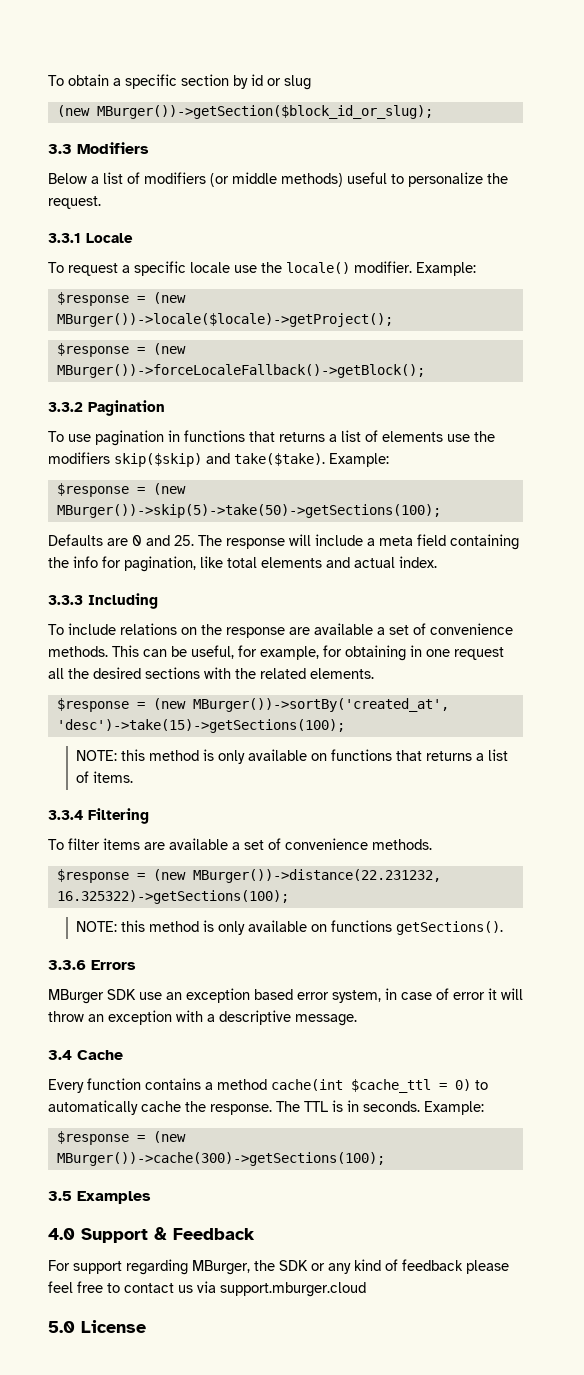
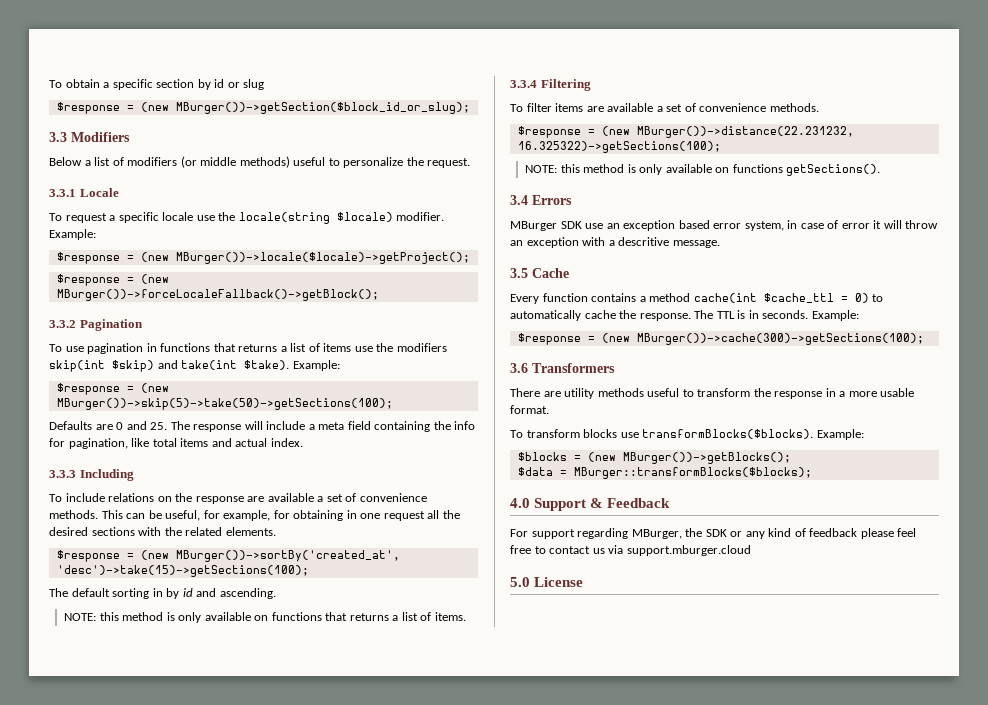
- (new MBurger())->getSection($block_id_or_slug);
+ $response = (new MBurger())->getSection($block_id_or_slug);
- To request a specific locale use the locale() modifier.
+ To request a specific locale use the locale(string $locale) modifier.
- To use pagination in functions that returns a list of elements use the modifiers skip($skip) and take($take).
+ To use pagination in functions that returns a list of items use the modifiers skip(int $skip) and take(int $take).
- Defaults are 0 and 25. The response will include a meta field containing the info for pagination, like total elements and actual index.
+ Defaults are 0 and 25. The response will include a meta field containing the info for pagination, like total items and actual index.
+ The default sorting in by id and ascending.
- 3.3.6 Errors
+ 3.4 Errors
- MBurger SDK use an exception based error system, in case of error it will throw an exception with a descriptive message.
+ MBurger SDK use an exception based error system, in case of error it will throw an exception with a descritive message.
- 3.4 Cache
+ 3.5 Cache
- 3.5 Examples
+ 3.6 Transformers
+ There are utility methods useful to transform the response in a more usable format.
+ To transform blocks use transformBlocks($blocks). Example:
+ $blocks = (new MBurger())->getBlocks();
+ $data = MBurger::transformBlocks($blocks);

